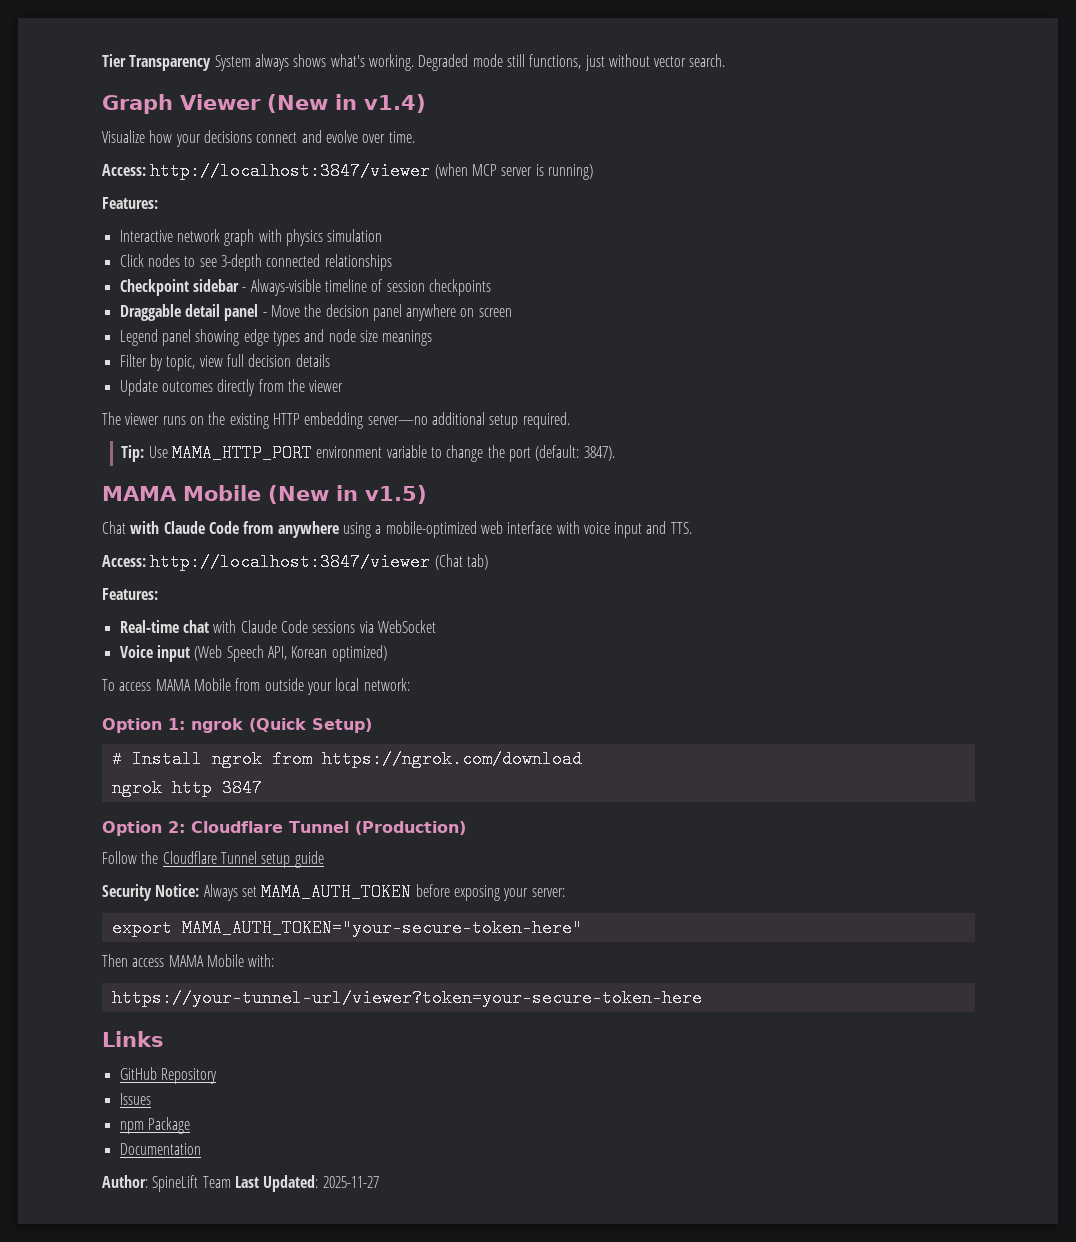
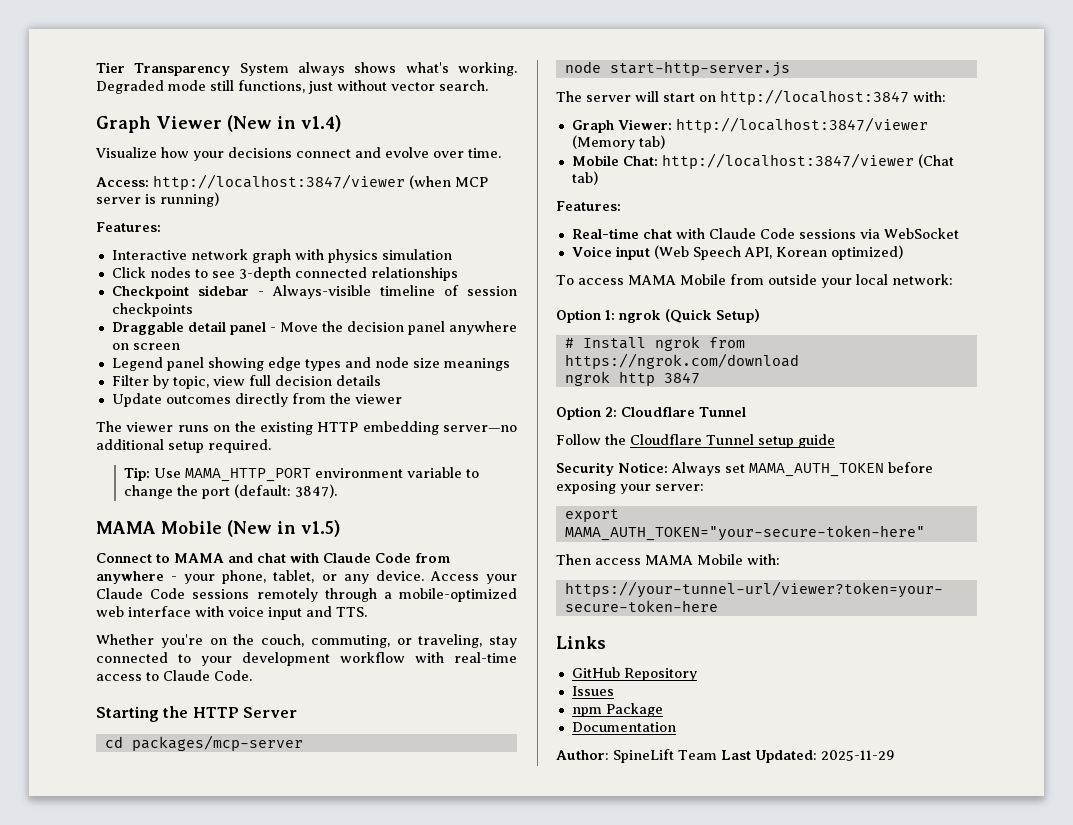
- Chat with Claude Code from anywhere using a mobile-optimized web interface with voice input and TTS.
+ Connect to MAMA and chat with Claude Code from anywhere - your phone, tablet, or any device. Access your Claude Code sessions remotely through a mobile-optimized web interface with voice input and TTS.
- Access: http://localhost:3847/viewer (Chat tab)
+ Whether you're on the couch, commuting, or traveling, stay connected to your development workflow with real-time access to Claude Code.
+ Starting the HTTP Server
+ cd packages/mcp-server
+ node start-http-server.js
+ The server will start on http://localhost:3847 with:
+ Graph Viewer: http://localhost:3847/viewer (Memory tab)
+ Mobile Chat: http://localhost:3847/viewer (Chat tab)
- Option 2: Cloudflare Tunnel (Production)
+ Option 2: Cloudflare Tunnel
- Author: SpineLift Team Last Updated: 2025-11-27
+ Author: SpineLift Team Last Updated: 2025-11-29

